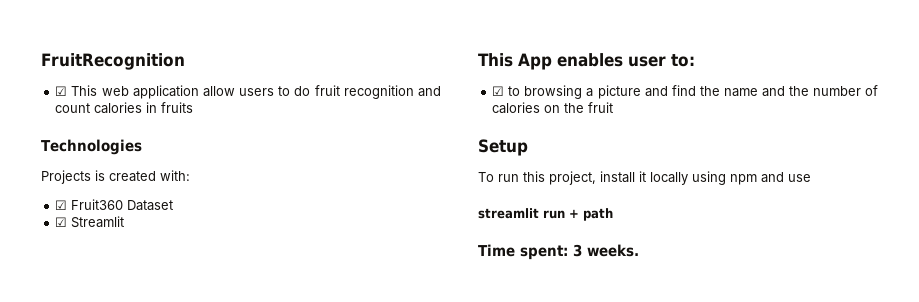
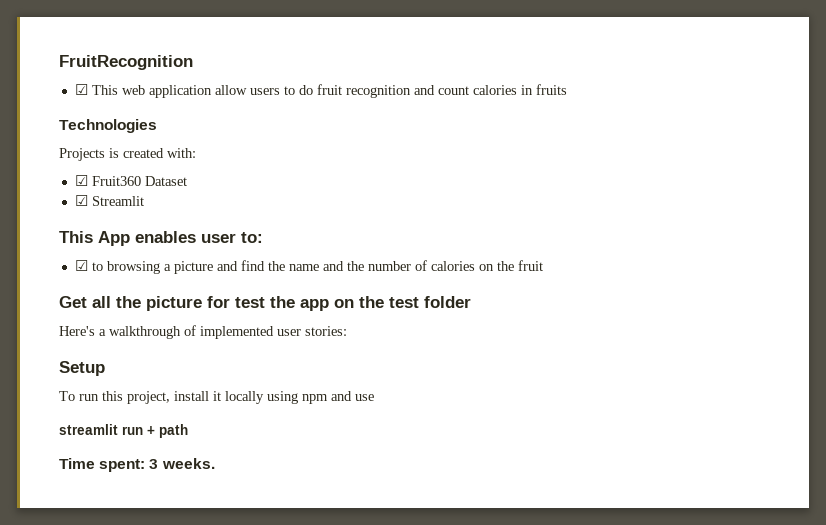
+ Get all the picture for test the app on the test folder
+ Here's a walkthrough of implemented user stories:

